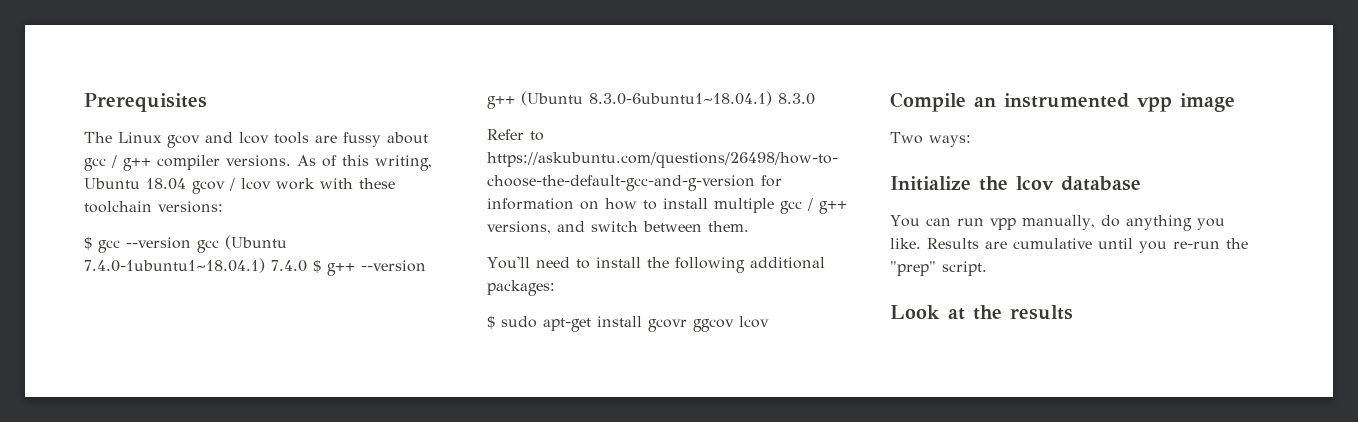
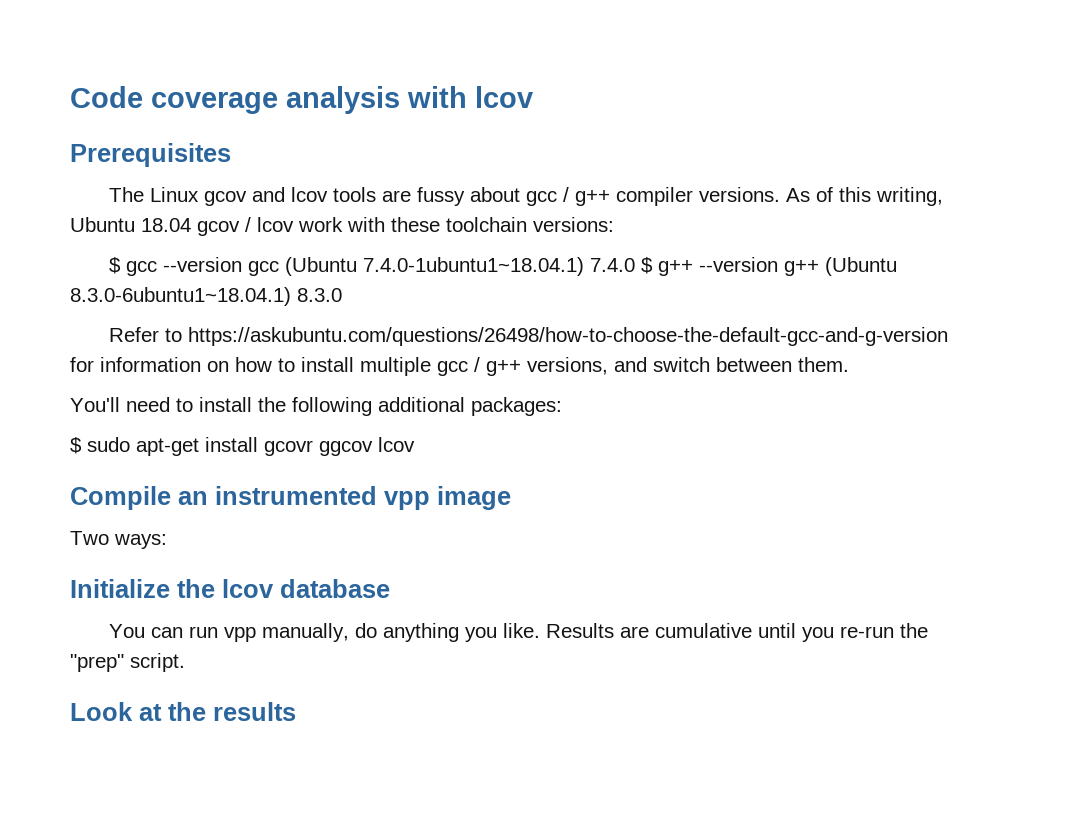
+ Code coverage analysis with lcov

